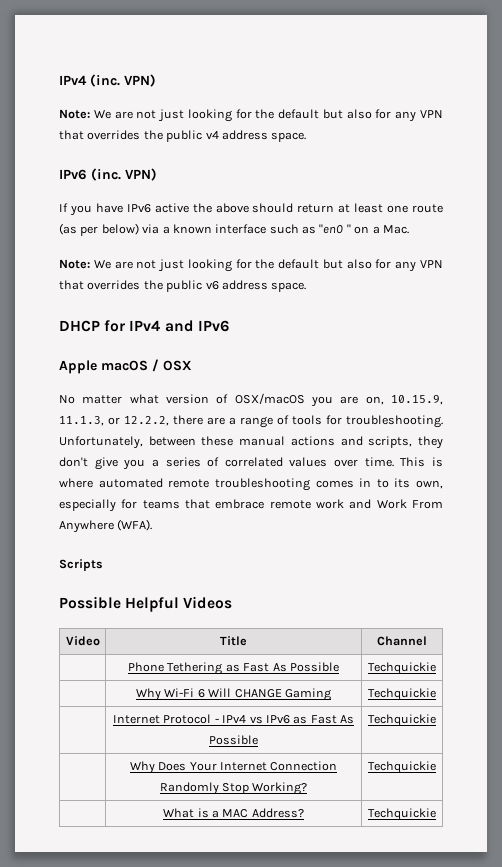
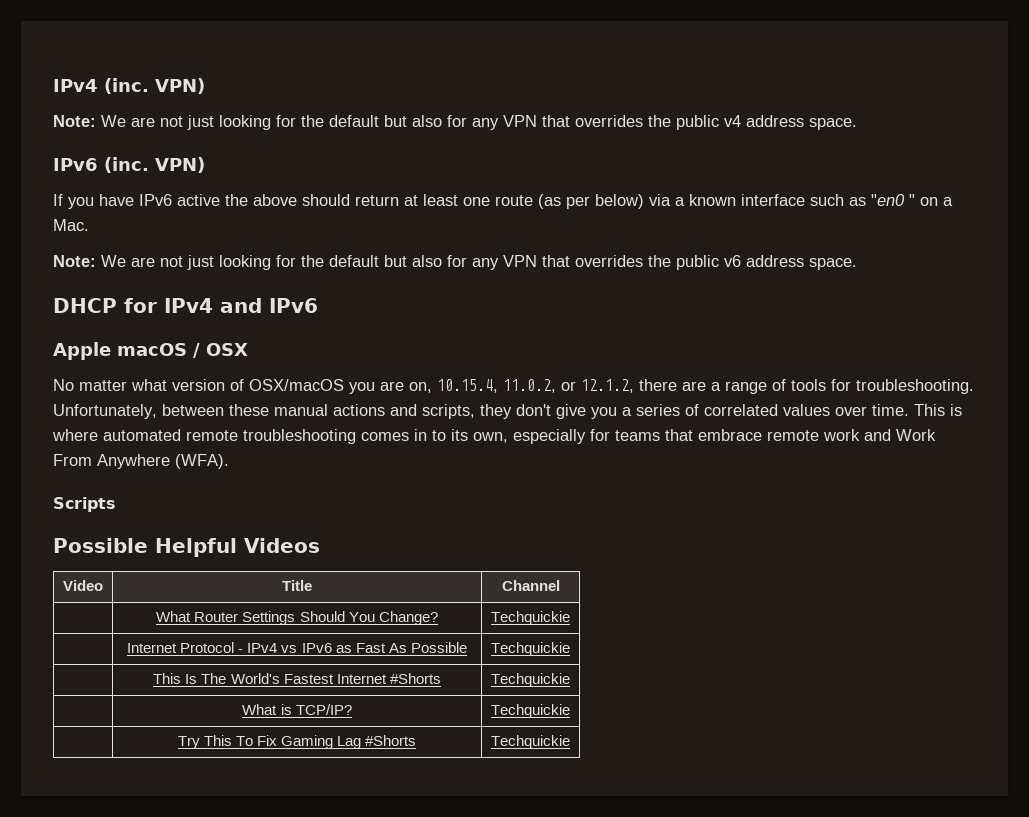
- No matter what version of OSX/macOS you are on, 10.15.9, 11.1.3, or 12.2.2, there are a range of tools for troubleshooting.
+ No matter what version of OSX/macOS you are on, 10.15.4, 11.0.2, or 12.1.2, there are a range of tools for troubleshooting.
- | Phone Tethering as Fast As Possible | Techquickie
- | Why Wi-Fi 6 Will CHANGE Gaming | Techquickie
+ | What Router Settings Should You Change? | Techquickie
- | Why Does Your Internet Connection Randomly Stop Working? | Techquickie
- | What is a MAC Address? | Techquickie
+ | This Is The World's Fastest Internet #Shorts | Techquickie
+ | What is TCP/IP? | Techquickie
+ | Try This To Fix Gaming Lag #Shorts | Techquickie

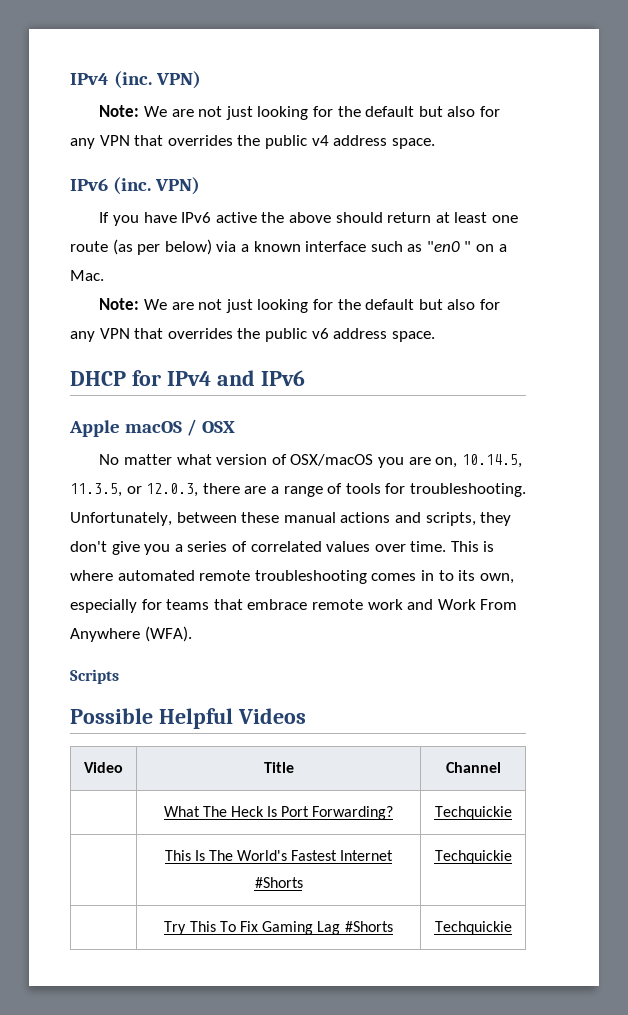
- No matter what version of OSX/macOS you are on, 10.15.4, 11.0.2, or 12.1.2, there are a range of tools for troubleshooting.
+ No matter what version of OSX/macOS you are on, 10.14.5, 11.3.5, or 12.0.3, there are a range of tools for troubleshooting.
- | What Router Settings Should You Change? | Techquickie
- | Internet Protocol - IPv4 vs IPv6 as Fast As Possible | Techquickie
+ | What The Heck Is Port Forwarding? | Techquickie
- | What is TCP/IP? | Techquickie

